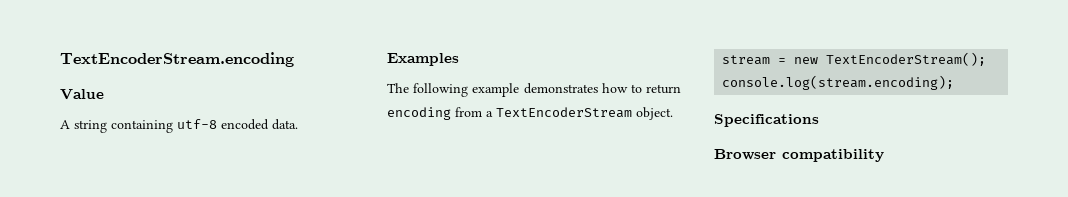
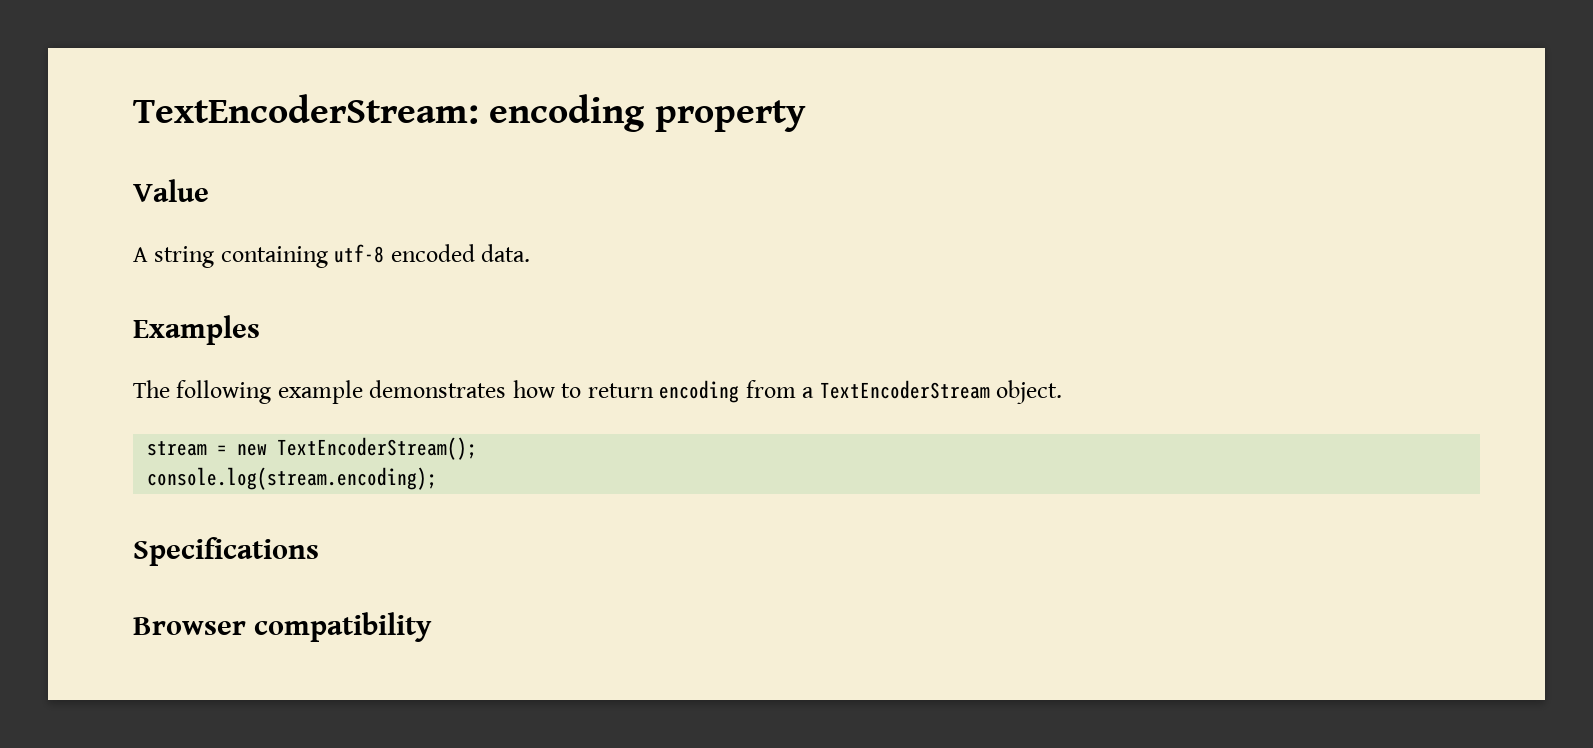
- TextEncoderStream.encoding
+ TextEncoderStream: encoding property

